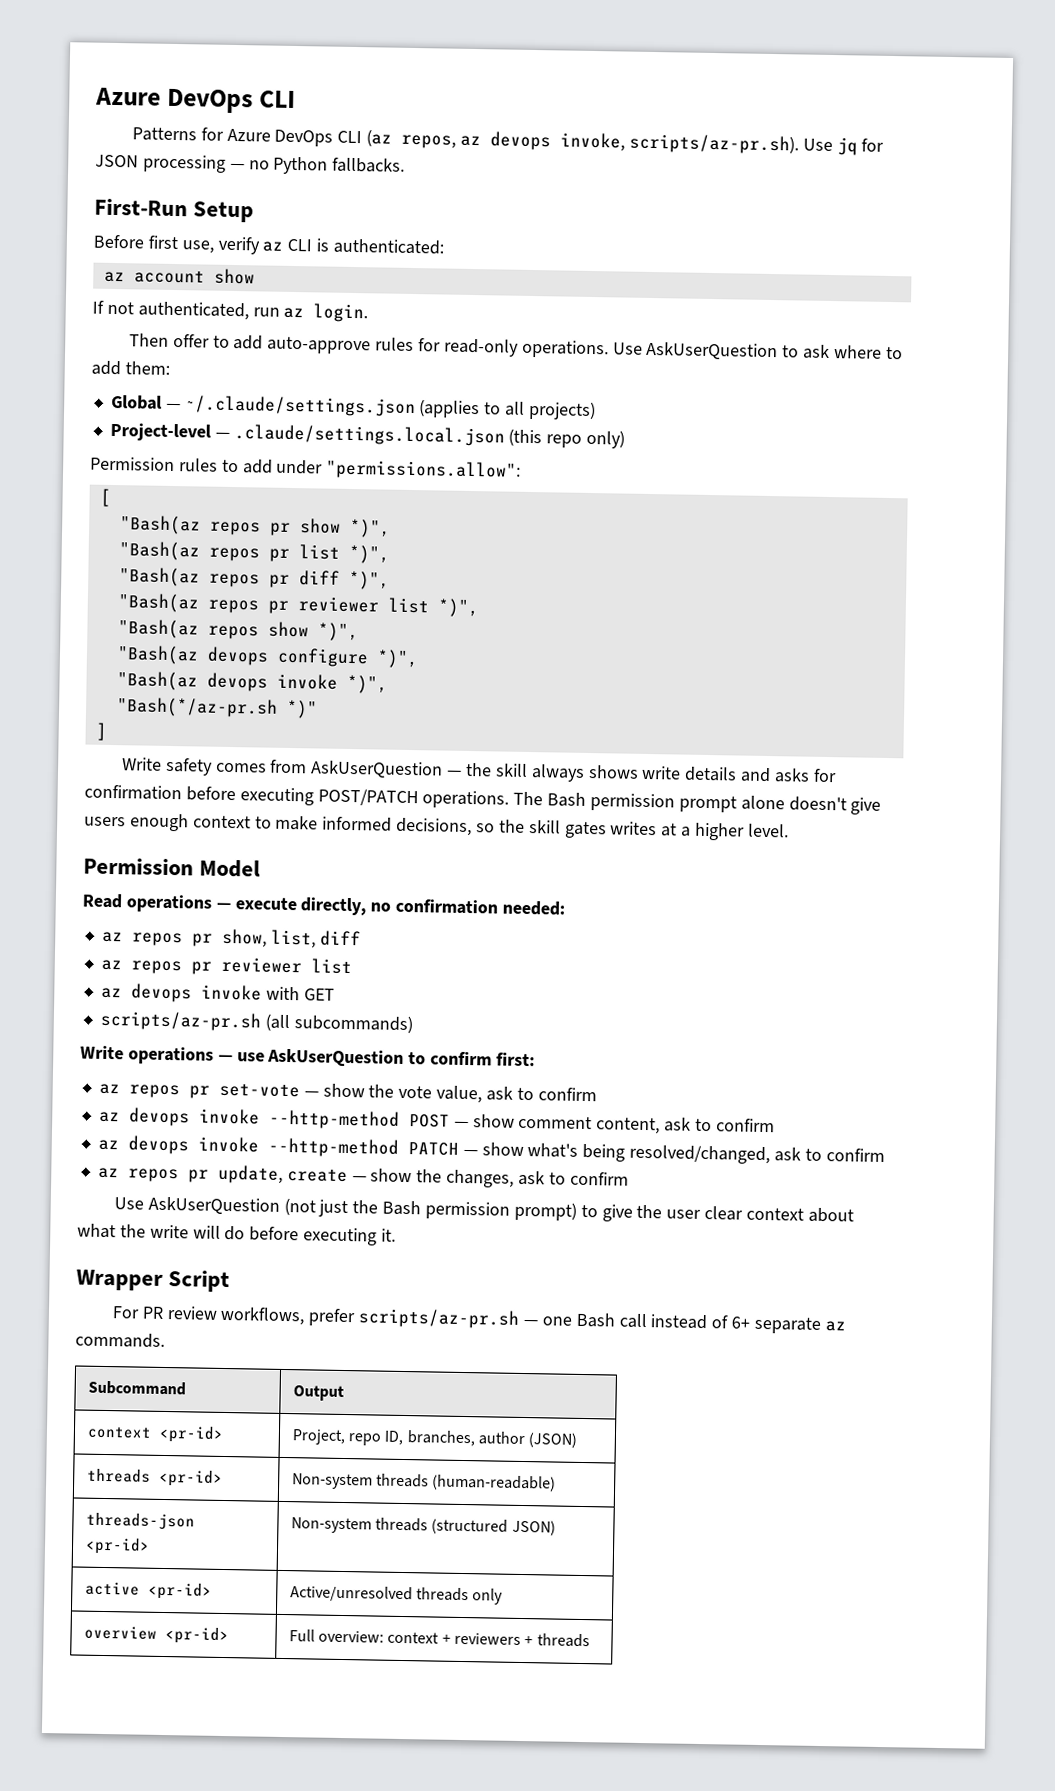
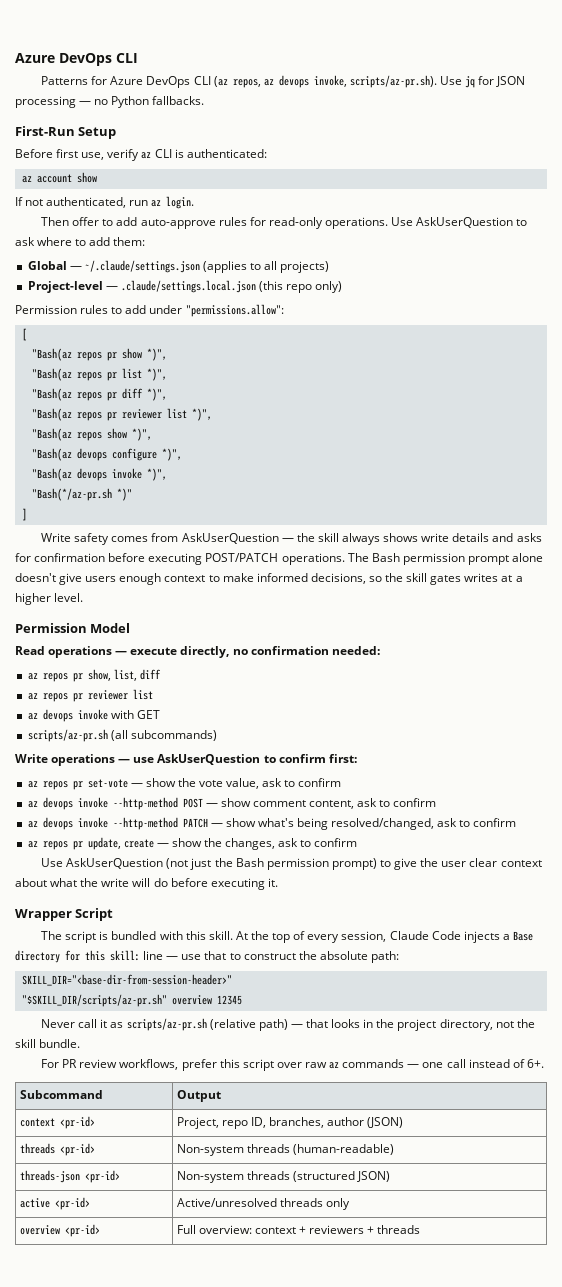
+ The script is bundled with this skill. At the top of every session, Claude Code injects a Base directory for this skill: line — use that to construct the absolute path:
+ SKILL_DIR="<base-dir-from-session-header>"
+ "$SKILL_DIR/scripts/az-pr.sh" overview 12345
+ Never call it as scripts/az-pr.sh (relative path) — that looks in the project directory, not the skill bundle.
- For PR review workflows, prefer scripts/az-pr.sh — one Bash call instead of 6+ separate az commands.
+ For PR review workflows, prefer this script over raw az commands — one call instead of 6+.

